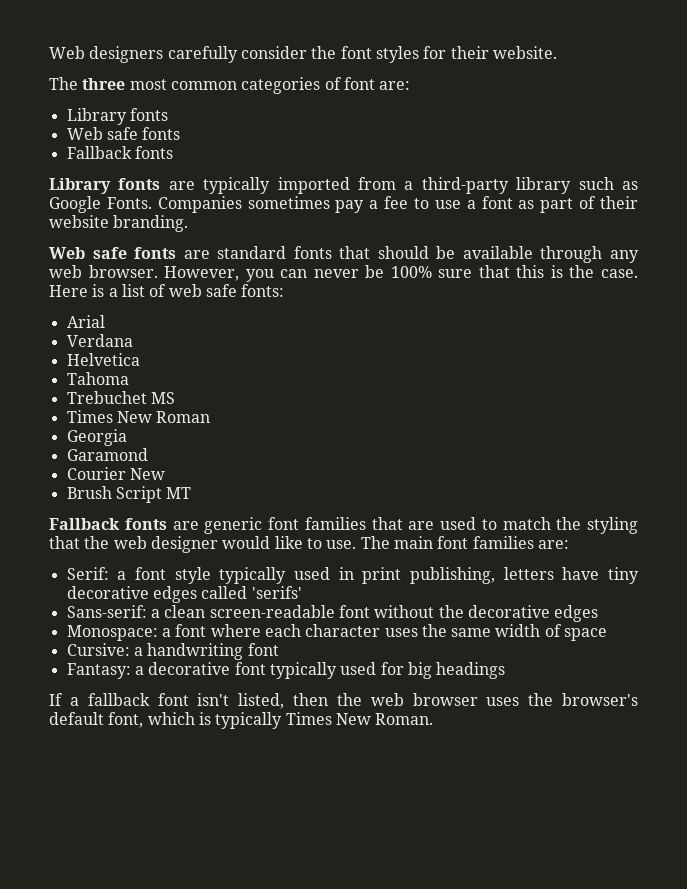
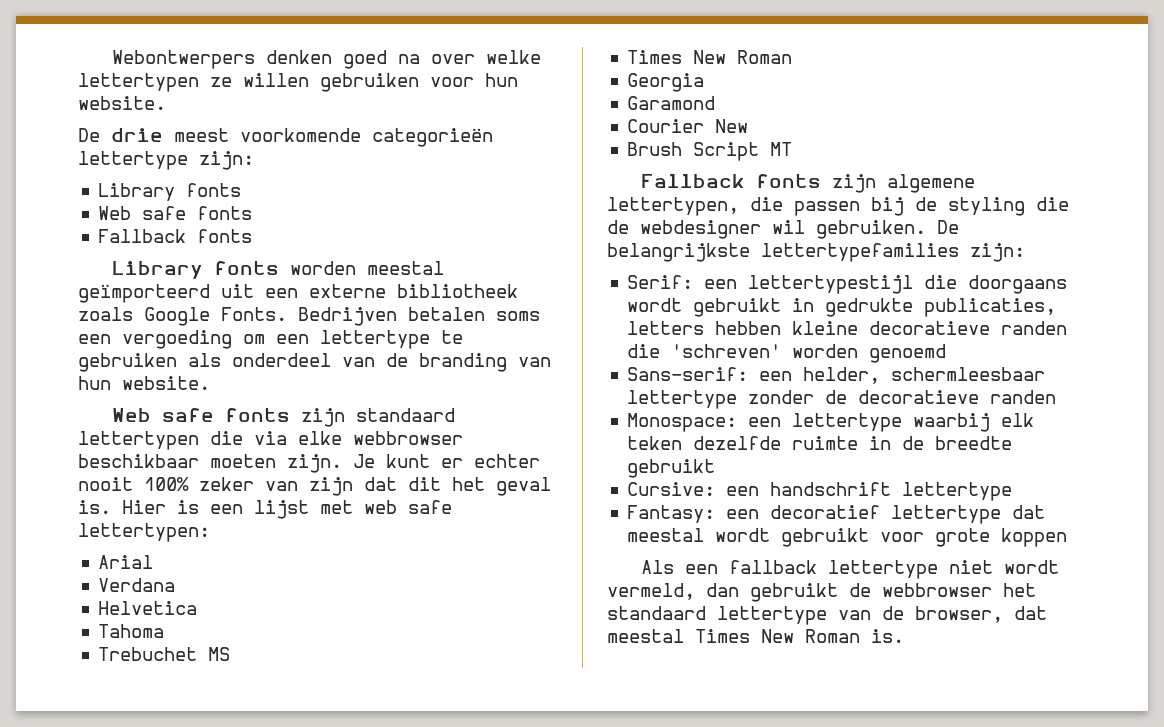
- Web designers carefully consider the font styles for their website.
- The three most common categories of font are:
+ Webontwerpers denken goed na over welke lettertypen ze willen gebruiken voor hun website.
+ De drie meest voorkomende categorieën lettertype zijn:
- Library fonts are typically imported from a third-party library such as Google Fonts. Companies sometimes pay a fee to use a font as part of their website branding.
- Web safe fonts are standard fonts that should be available through any web browser. However, you can never be 100% sure that this is the case. Here is a list of web safe fonts:
+ Library fonts worden meestal geïmporteerd uit een externe bibliotheek zoals Google Fonts. Bedrijven betalen soms een vergoeding om een lettertype te gebruiken als onderdeel van de branding van hun website.
+ Web safe fonts zijn standaard lettertypen die via elke webbrowser beschikbaar moeten zijn. Je kunt er echter nooit 100% zeker van zijn dat dit het geval is. Hier is een lijst met web safe lettertypen:
- Fallback fonts are generic font families that are used to match the styling that the web designer would like to use. The main font families are:
- Serif: a font style typically used in print publishing, letters have tiny decorative edges called 'serifs'
- Sans-serif: a clean screen-readable font without the decorative edges
- Monospace: a font where each character uses the same width of space
- Cursive: a handwriting font
- Fantasy: a decorative font typically used for big headings
- If a fallback font isn't listed, then the web browser uses the browser's default font, which is typically Times New Roman.
+ Fallback fonts zijn algemene lettertypen, die passen bij de styling die de webdesigner wil gebruiken. De belangrijkste lettertypefamilies zijn:
+ Serif: een lettertypestijl die doorgaans wordt gebruikt in gedrukte publicaties, letters hebben kleine decoratieve randen die 'schreven' worden genoemd
+ Sans-serif: een helder, schermleesbaar lettertype zonder de decoratieve randen
+ Monospace: een lettertype waarbij elk teken dezelfde ruimte in de breedte gebruikt
+ Cursive: een handschrift lettertype
+ Fantasy: een decoratief lettertype dat meestal wordt gebruikt voor grote koppen
+ Als een fallback lettertype niet wordt vermeld, dan gebruikt de webbrowser het standaard lettertype van de browser, dat meestal Times New Roman is.

